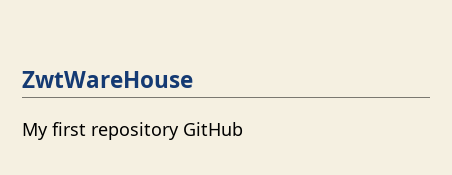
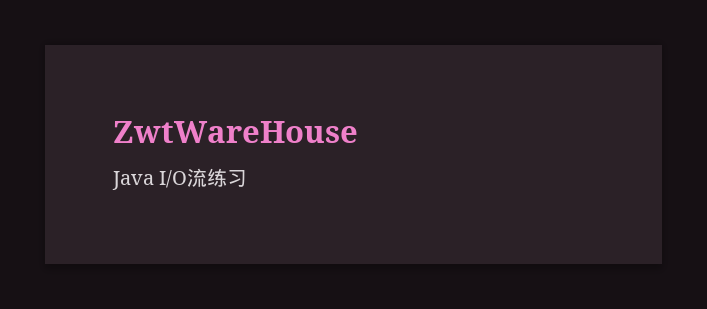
- My first repository GitHub
+ Java I/O流练习

